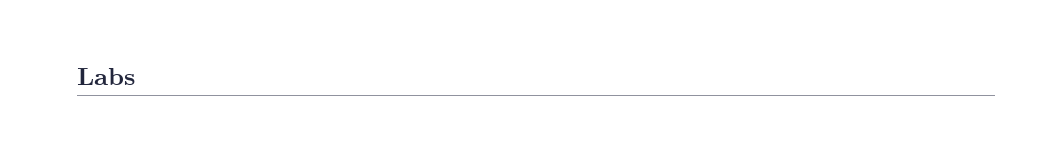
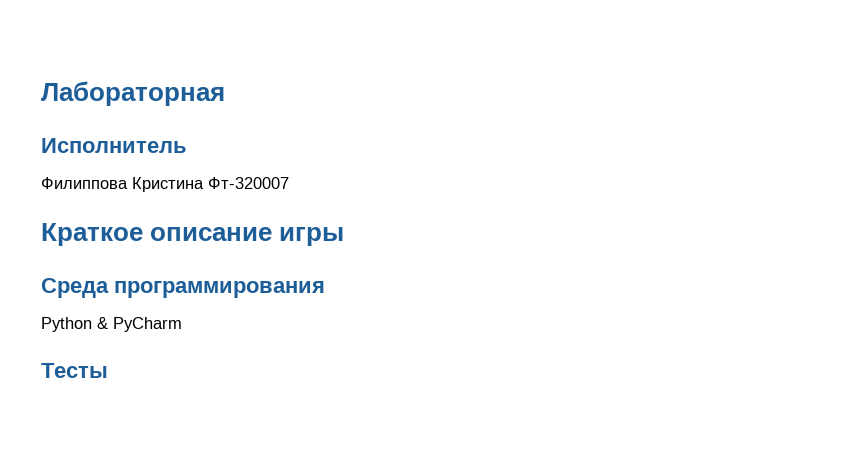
- Labs
+ Лабораторная
+ Исполнитель
+ Филиппова Кристина Фт-320007
+ Краткое описание игры
+ Среда программирования
+ Python & PyCharm
+ Тесты

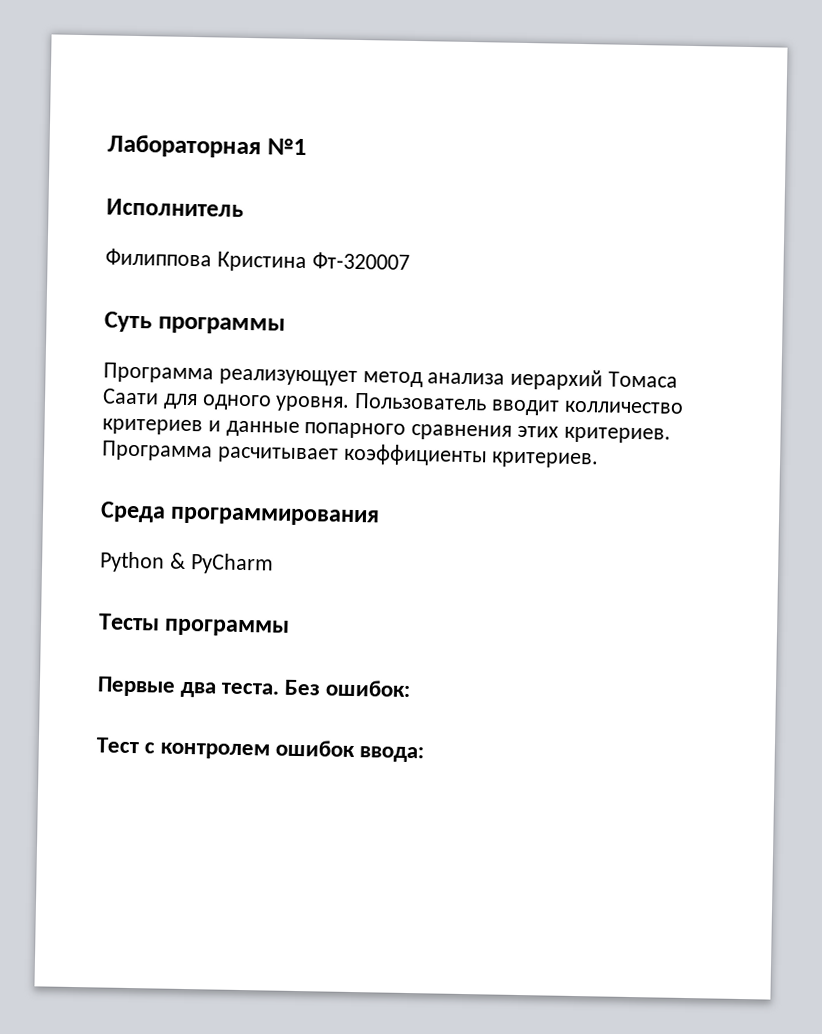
- Лабораторная
+ Лабораторная №1
- Краткое описание игры
+ Суть программы
+ Программа реализующует метод анализа иерархий Томаса Саати для одного уровня. Пользователь вводит колличество критериев и данные попарного сравнения этих критериев. Программа расчитывает коэффициенты критериев.
- Тесты
+ Тесты программы
+ Первые два теста. Без ошибок:
+ Тест с контролем ошибок ввода:

